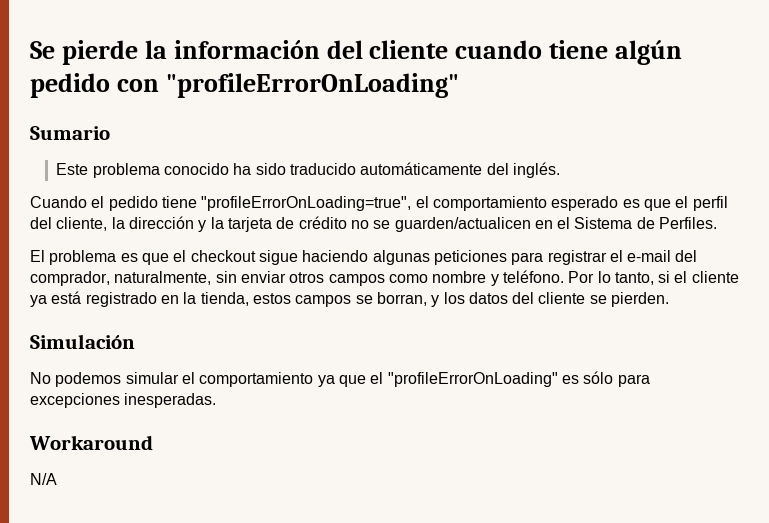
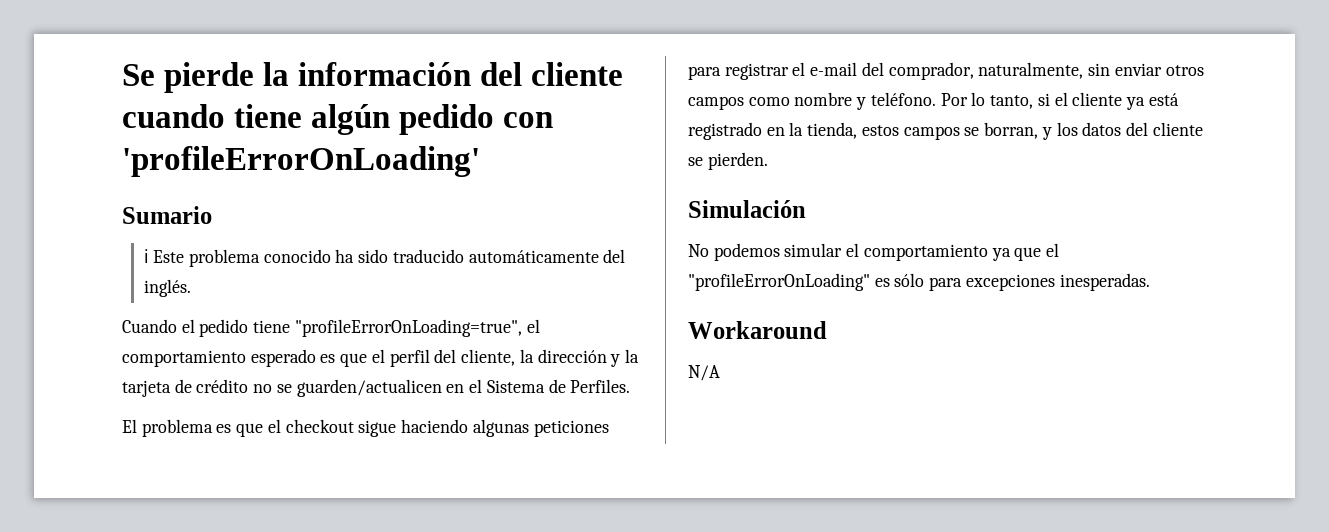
- Se pierde la información del cliente cuando tiene algún pedido con "profileErrorOnLoading"
+ Se pierde la información del cliente cuando tiene algún pedido con 'profileErrorOnLoading'
- Este problema conocido ha sido traducido automáticamente del inglés.
+ ℹ Este problema conocido ha sido traducido automáticamente del inglés.

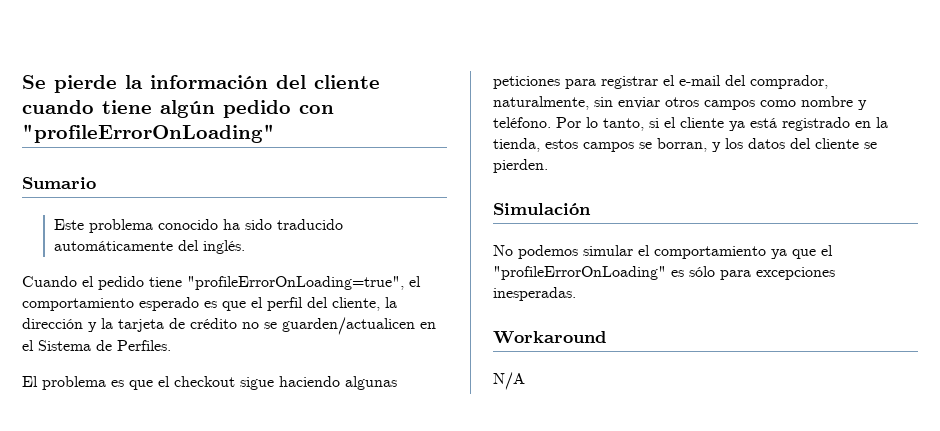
- Se pierde la información del cliente cuando tiene algún pedido con 'profileErrorOnLoading'
+ Se pierde la información del cliente cuando tiene algún pedido con "profileErrorOnLoading"
- ℹ Este problema conocido ha sido traducido automáticamente del inglés.
+ Este problema conocido ha sido traducido automáticamente del inglés.

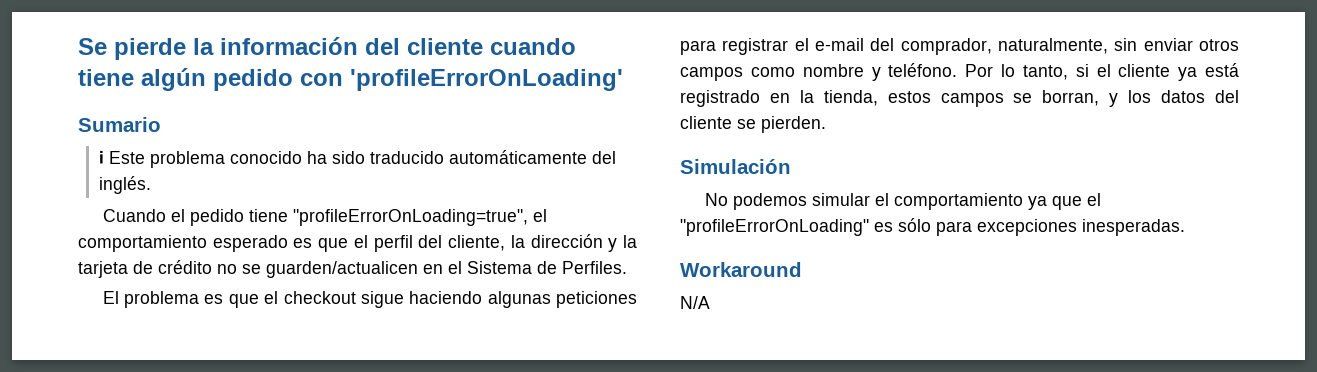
- Se pierde la información del cliente cuando tiene algún pedido con "profileErrorOnLoading"
+ Se pierde la información del cliente cuando tiene algún pedido con 'profileErrorOnLoading'
- Este problema conocido ha sido traducido automáticamente del inglés.
+ ℹ Este problema conocido ha sido traducido automáticamente del inglés.

